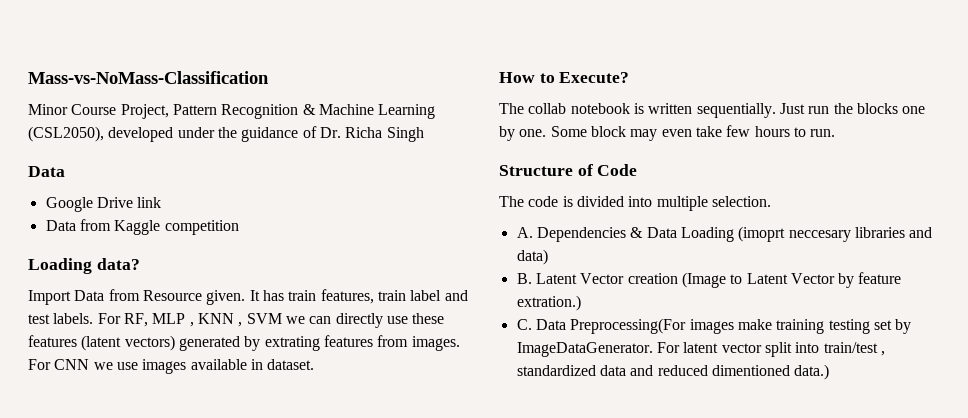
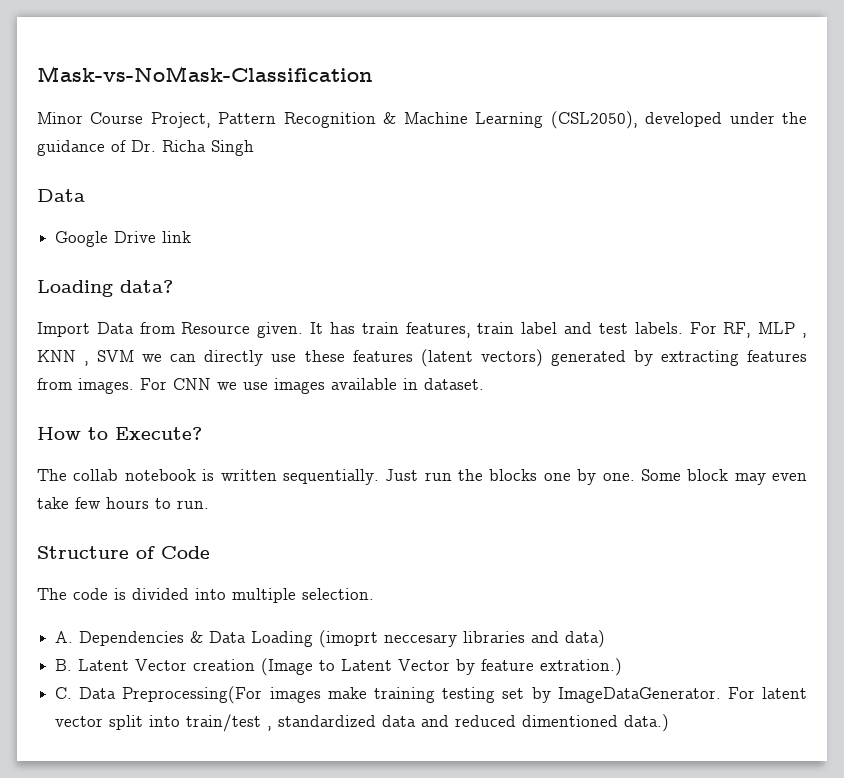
- Mass-vs-NoMass-Classification
+ Mask-vs-NoMask-Classification
- Data from Kaggle competition
- For RF, MLP , KNN , SVM we can directly use these features (latent vectors) generated by extrating features from images.
+ For RF, MLP , KNN , SVM we can directly use these features (latent vectors) generated by extracting features from images.

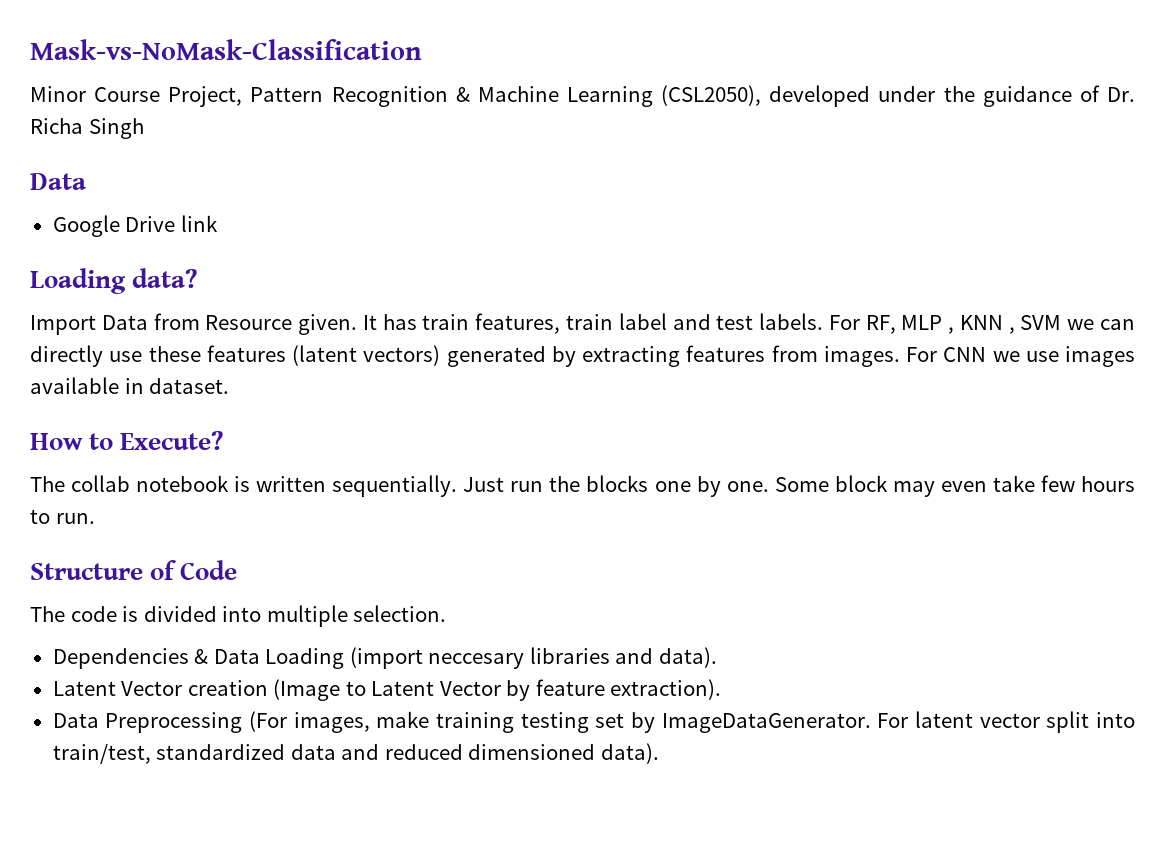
- A. Dependencies & Data Loading (imoprt neccesary libraries and data)
- B. Latent Vector creation (Image to Latent Vector by feature extration.)
- C. Data Preprocessing(For images make training testing set by ImageDataGenerator.
+ Dependencies & Data Loading (import neccesary libraries and data).
+ Latent Vector creation (Image to Latent Vector by feature extraction).
+ Data Preprocessing (For images, make training testing set by ImageDataGenerator.
- For latent vector split into train/test , standardized data and reduced dimentioned data.)
+ For latent vector split into train/test, standardized data and reduced dimensioned data).

